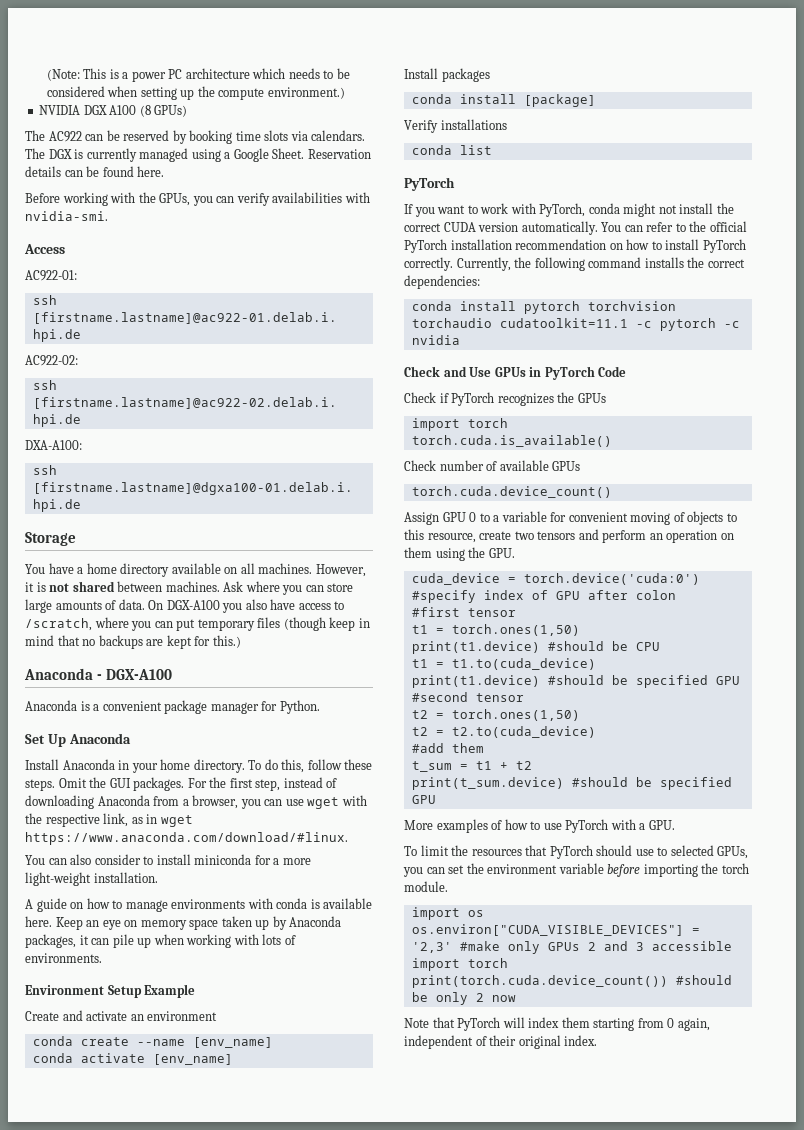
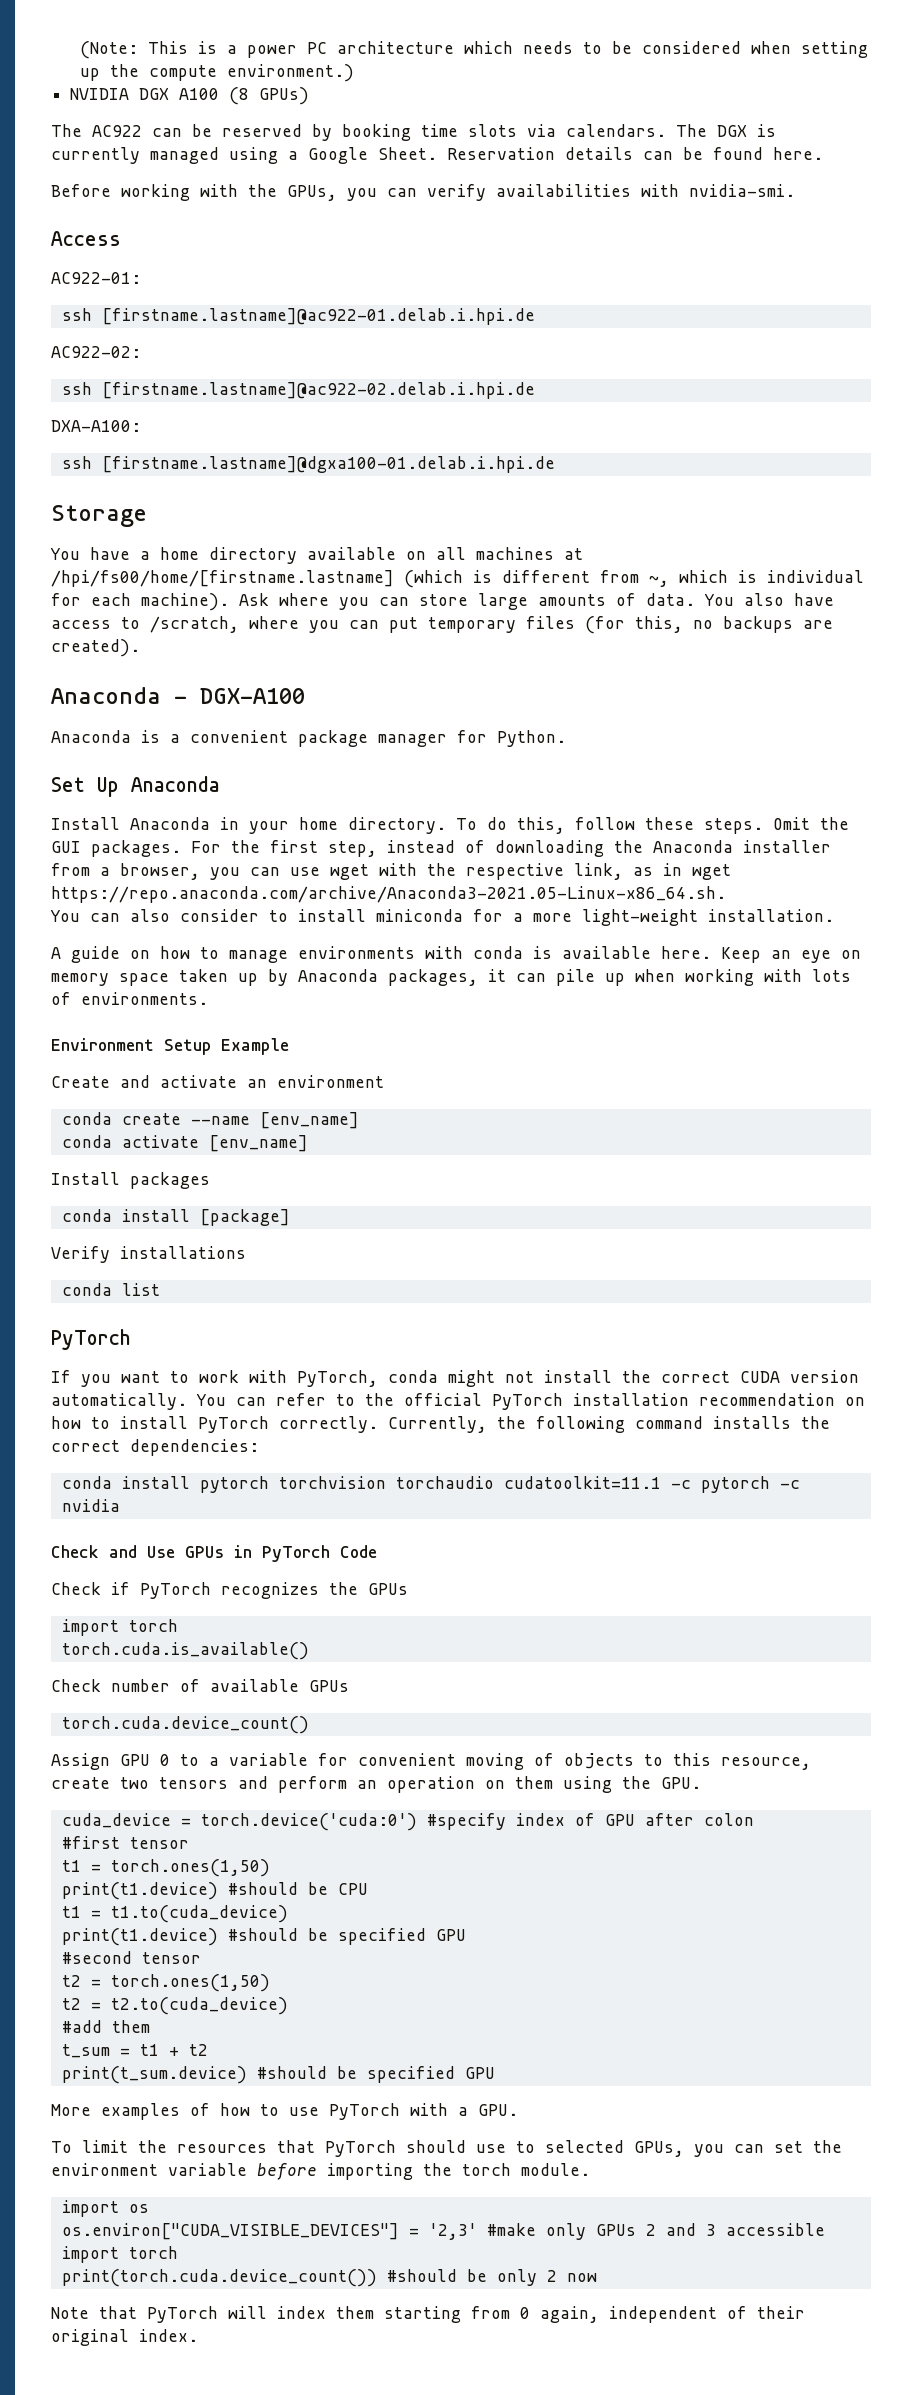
- You have a home directory available on all machines. However, it is not shared between machines.
+ You have a home directory available on all machines at /hpi/fs00/home/[firstname.lastname] (which is different from ~, which is individual for each machine).
- On DGX-A100 you also have access to /scratch, where you can put temporary files (though keep in mind that no backups are kept for this.)
+ You also have access to /scratch, where you can put temporary files (for this, no backups are created).
- For the first step, instead of downloading Anaconda from a browser, you can use wget with the respective link, as in wget https://www.anaconda.com/download/#linux.
+ For the first step, instead of downloading the Anaconda installer from a browser, you can use wget with the respective link, as in wget https://repo.anaconda.com/archive/Anaconda3-2021.05-Linux-x86_64.sh.

